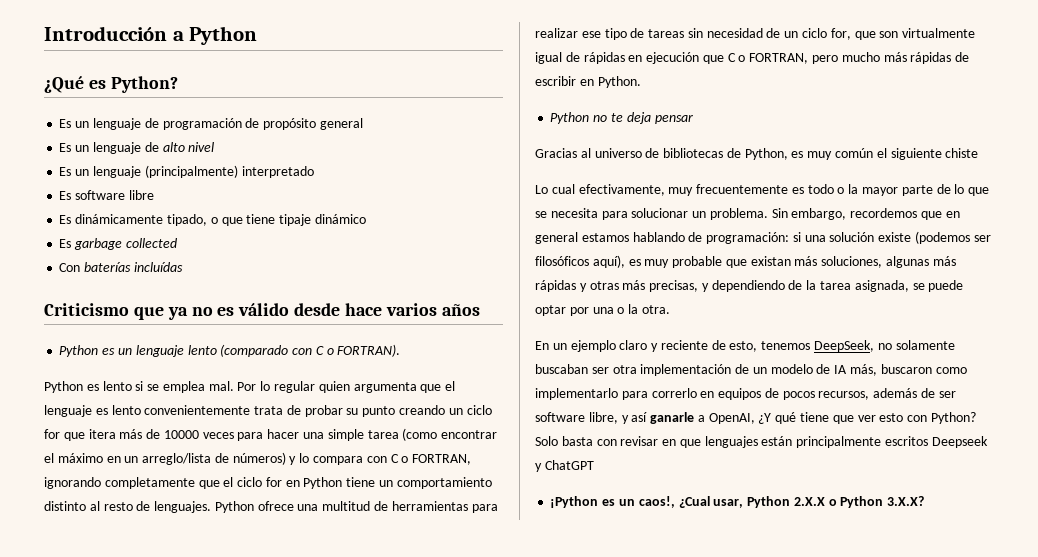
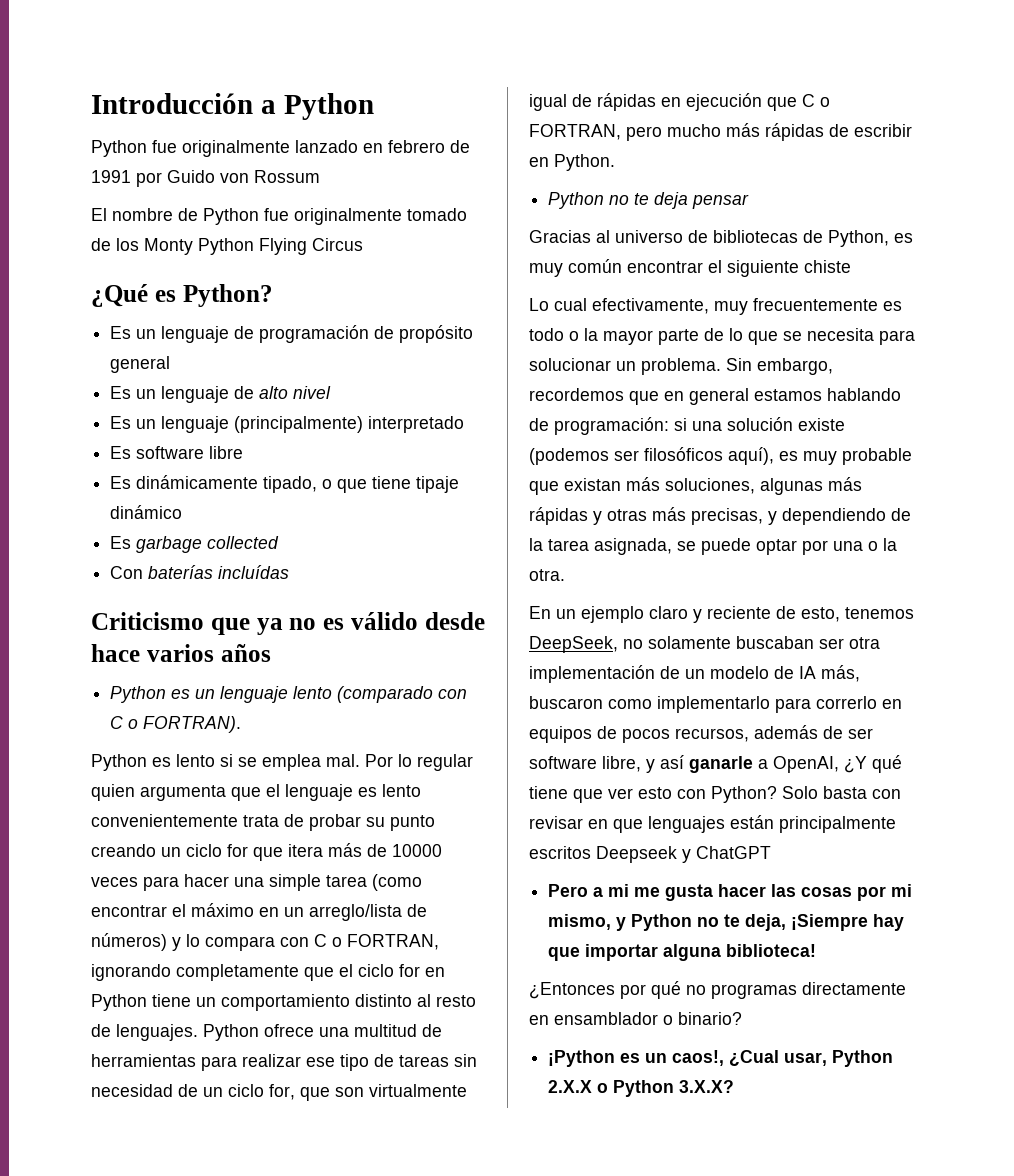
+ Python fue originalmente lanzado en febrero de 1991 por Guido von Rossum
+ El nombre de Python fue originalmente tomado de los Monty Python Flying Circus
- Gracias al universo de bibliotecas de Python, es muy común el siguiente chiste
+ Gracias al universo de bibliotecas de Python, es muy común encontrar el siguiente chiste
+ Pero a mi me gusta hacer las cosas por mi mismo, y Python no te deja, ¡Siempre hay que importar alguna biblioteca!
+ ¿Entonces por qué no programas directamente en ensamblador o binario?

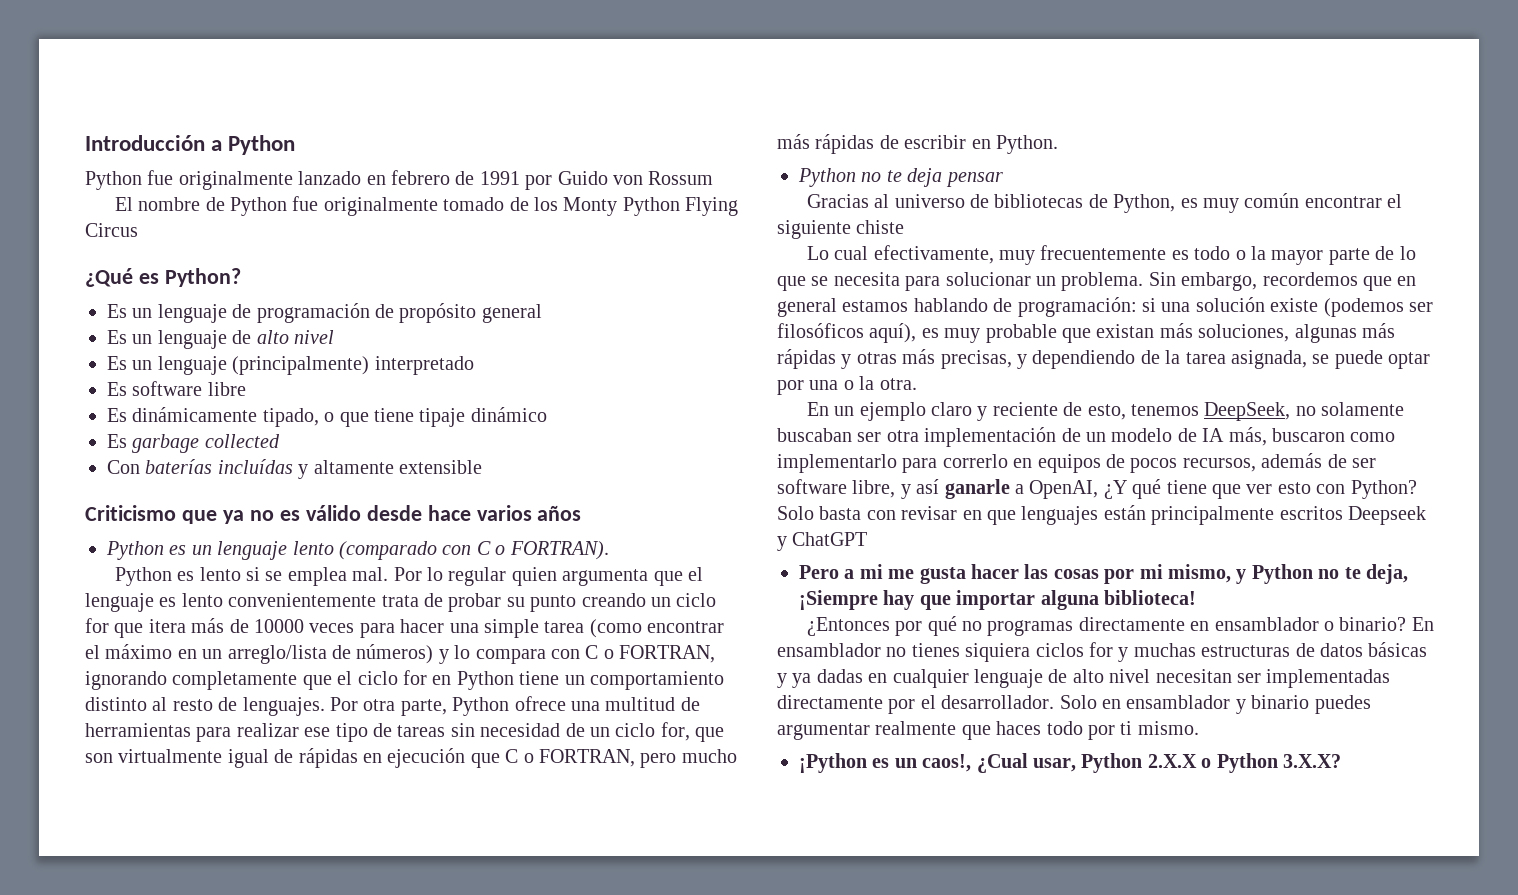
- Con baterías incluídas
+ Con baterías incluídas y altamente extensible
- Python ofrece una multitud de herramientas para realizar ese tipo de tareas sin necesidad de un ciclo for, que son virtualmente igual de rápidas en ejecución que C o FORTRAN, pero mucho más rápidas de escribir en Python.
+ Por otra parte, Python ofrece una multitud de herramientas para realizar ese tipo de tareas sin necesidad de un ciclo for, que son virtualmente igual de rápidas en ejecución que C o FORTRAN, pero mucho más rápidas de escribir en Python.
+ En ensamblador no tienes siquiera ciclos for y muchas estructuras de datos básicas y ya dadas en cualquier lenguaje de alto nivel necesitan ser implementadas directamente por el desarrollador. Solo en ensamblador y binario puedes argumentar realmente que haces todo por ti mismo.

